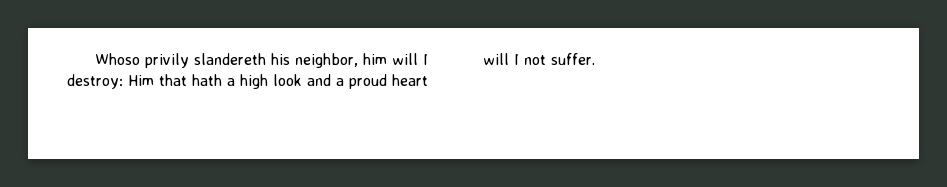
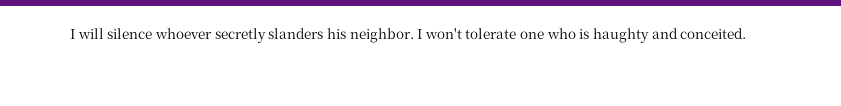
- Whoso privily slandereth his neighbor, him will I destroy: Him that hath a high look and a proud heart will I not suffer.
+ I will silence whoever secretly slanders his neighbor. I won't tolerate one who is haughty and conceited.

